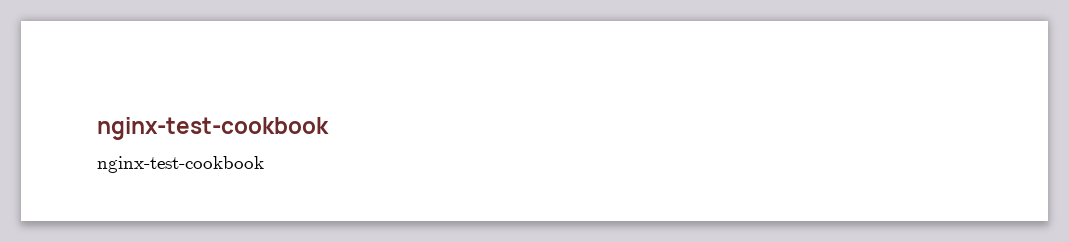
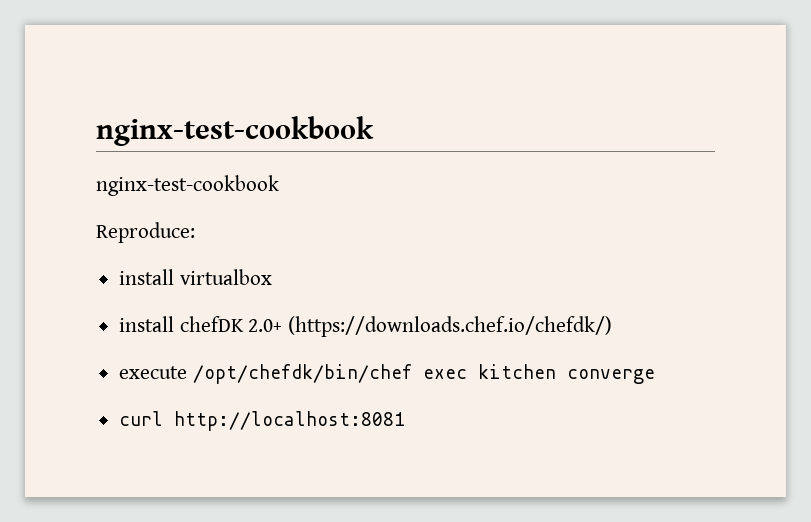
+ Reproduce:
+ install virtualbox
+ install chefDK 2.0+ (https://downloads.chef.io/chefdk/)
+ execute /opt/chefdk/bin/chef exec kitchen converge
+ curl http://localhost:8081

